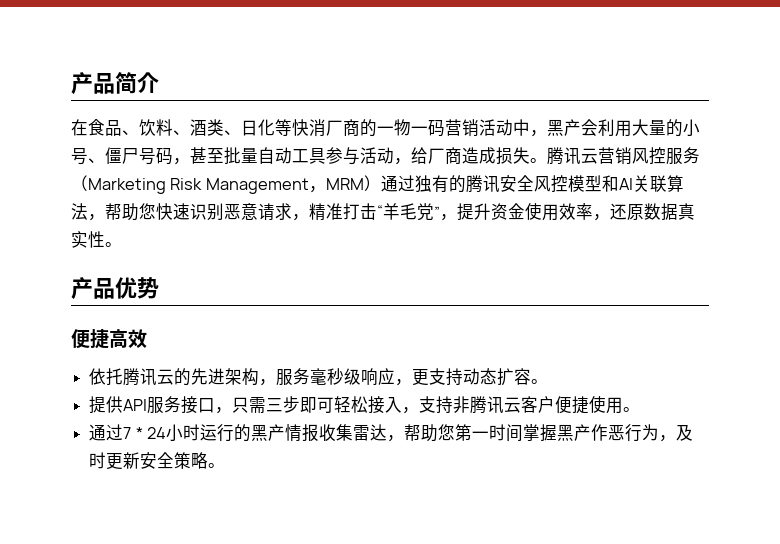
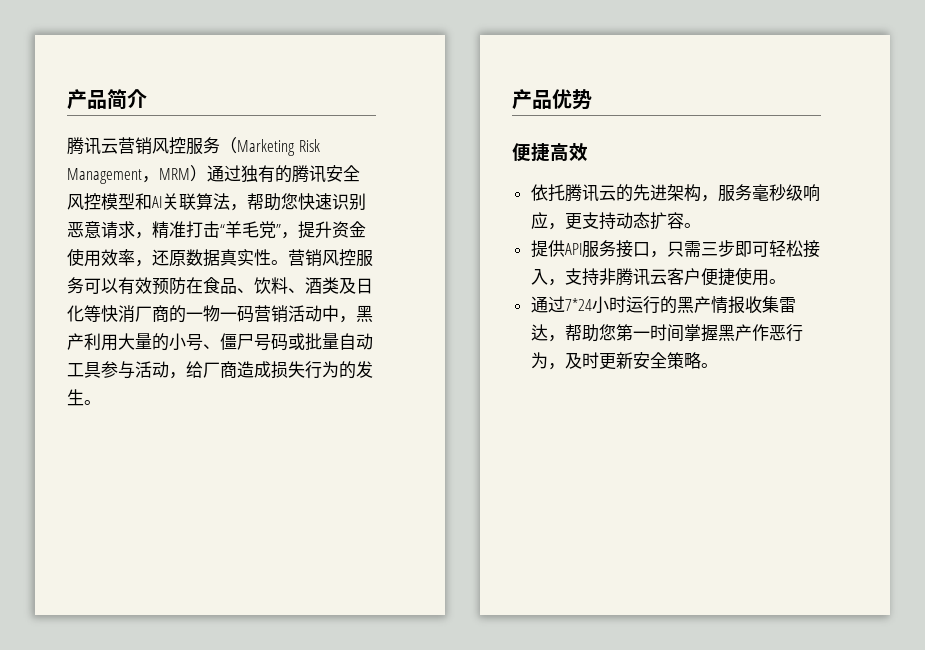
- 在食品、饮料、酒类、日化等快消厂商的一物一码营销活动中，黑产会利用大量的小号、僵尸号码，甚至批量自动工具参与活动，给厂商造成损失。
+ 营销风控服务可以有效预防在食品、饮料、酒类及日化等快消厂商的一物一码营销活动中，黑产利用大量的小号、僵尸号码或批量自动工具参与活动，给厂商造成损失行为的发生。
- 通过7 * 24小时运行的黑产情报收集雷达，帮助您第一时间掌握黑产作恶行为，及时更新安全策略。
+ 通过7*24小时运行的黑产情报收集雷达，帮助您第一时间掌握黑产作恶行为，及时更新安全策略。

